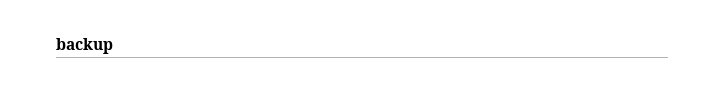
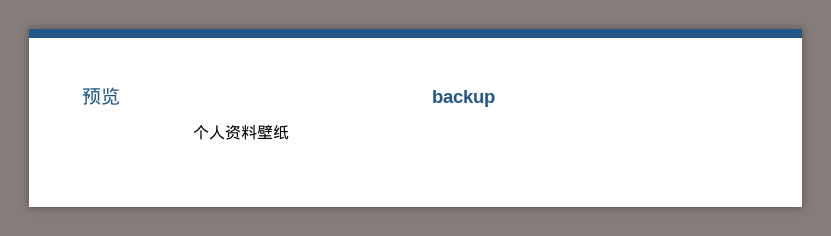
+ 预览
+ 个人资料壁纸

